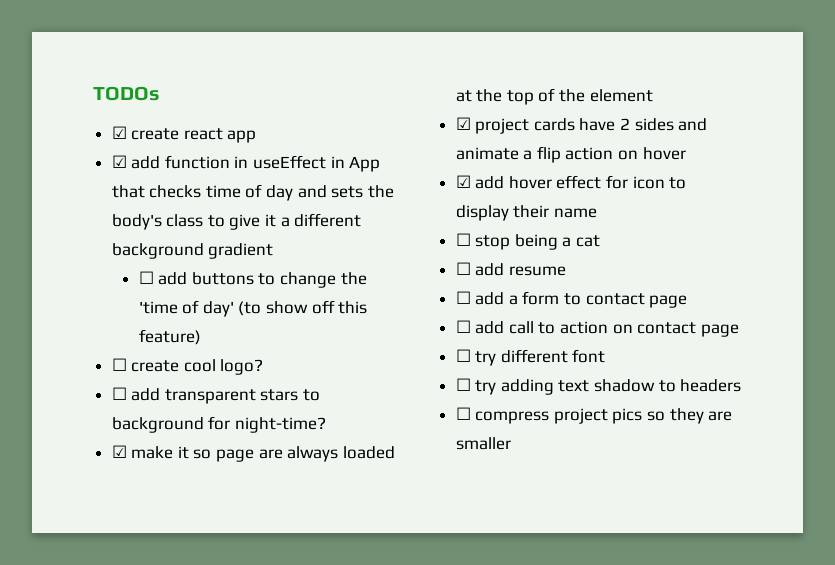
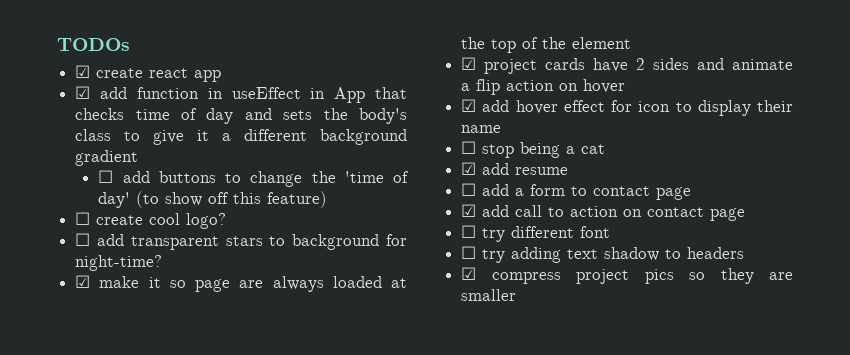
- ☐ add resume
+ ☑ add resume
- ☐ add call to action on contact page
+ ☑ add call to action on contact page
- ☐ compress project pics so they are smaller
+ ☑ compress project pics so they are smaller

